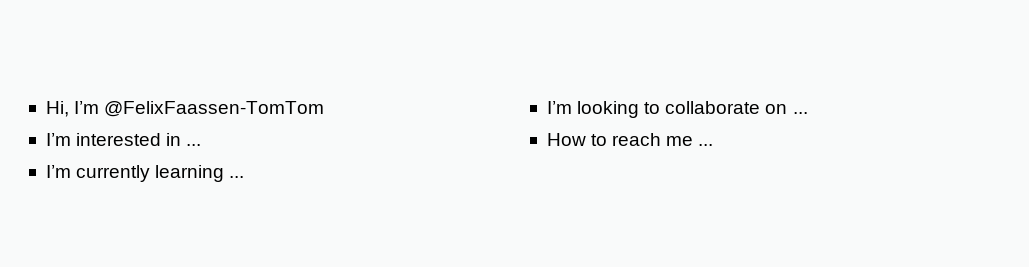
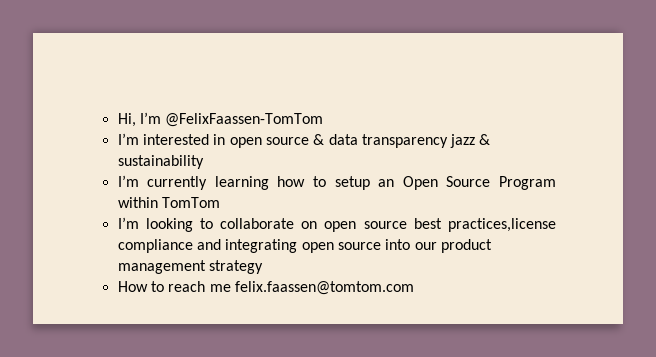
- I’m interested in ...
- I’m currently learning ...
+ I’m interested in open source & data transparency jazz & sustainability
+ I’m currently learning how to setup an Open Source Program within TomTom
- I’m looking to collaborate on ...
+ I’m looking to collaborate on open source best practices,license compliance and integrating open source into our product management strategy
- How to reach me ...
+ How to reach me felix.faassen@tomtom.com

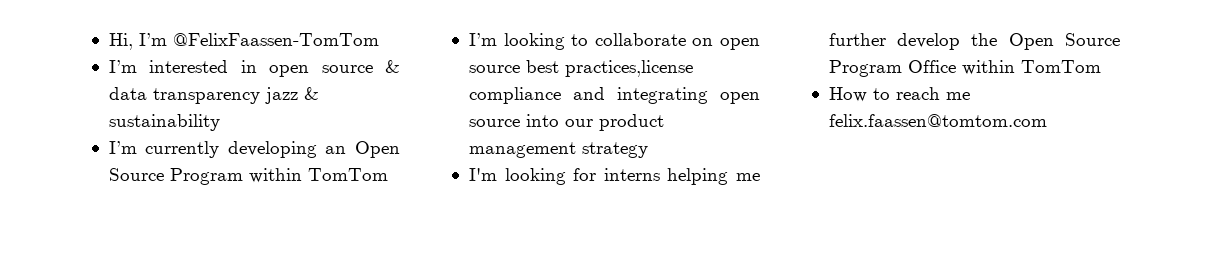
- I’m currently learning how to setup an Open Source Program within TomTom
+ I’m currently developing an Open Source Program within TomTom
+ I'm looking for interns helping me further develop the Open Source Program Office within TomTom

